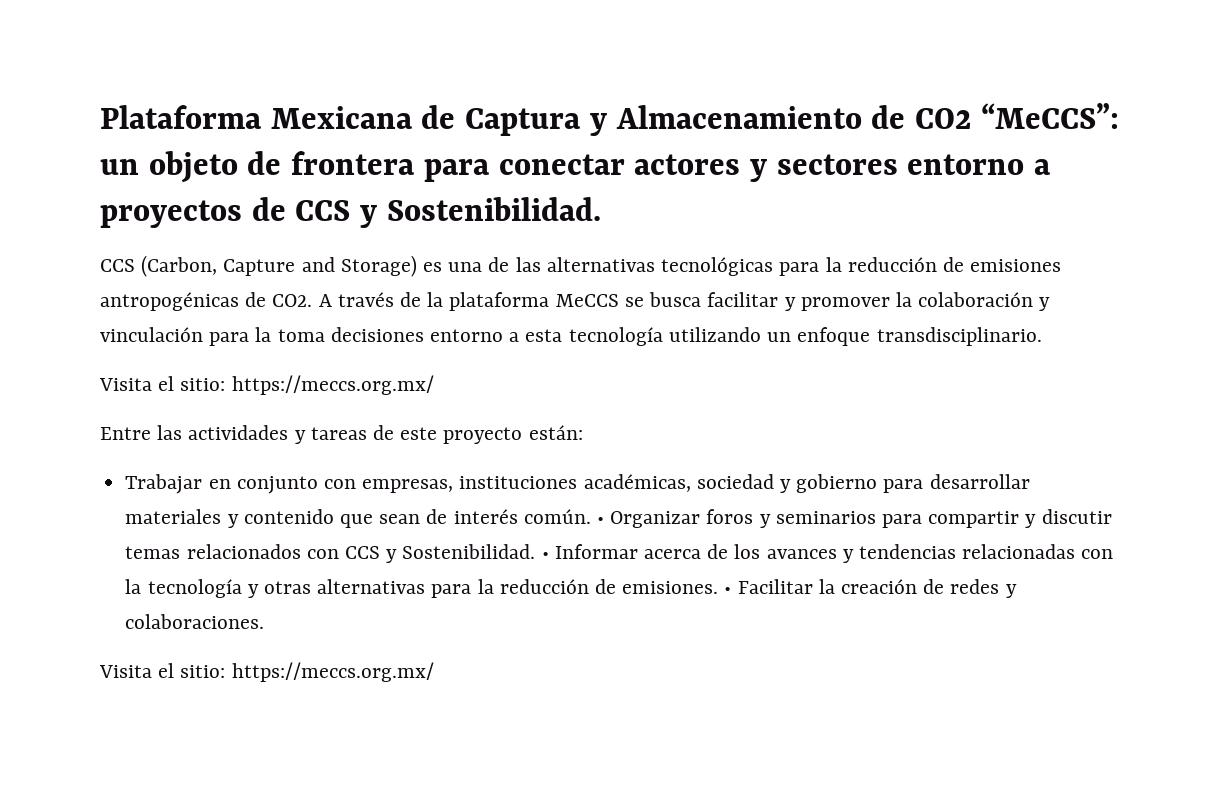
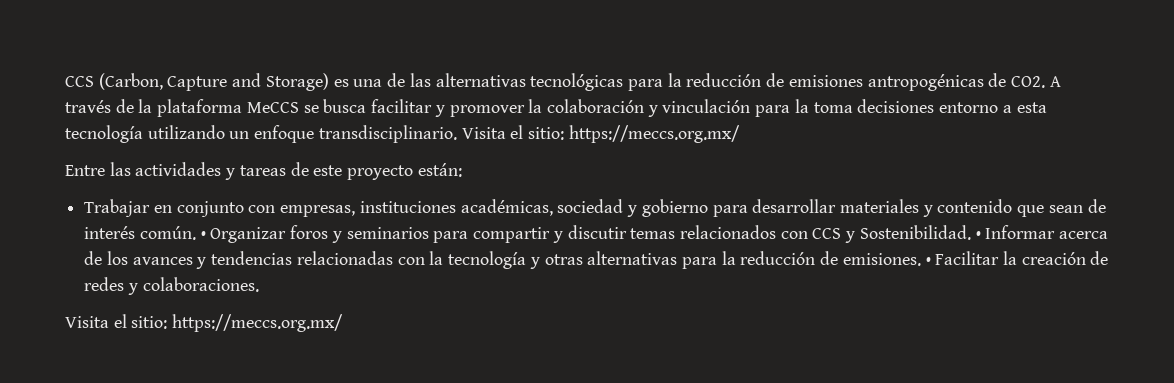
- Plataforma Mexicana de Captura y Almacenamiento de CO2 “MeCCS”: un objeto de frontera para conectar actores y sectores entorno a proyectos de CCS y Sostenibilidad.
- CCS (Carbon, Capture and Storage) es una de las alternativas tecnológicas para la reducción de emisiones antropogénicas de CO2. A través de la plataforma MeCCS se busca facilitar y promover la colaboración y vinculación para la toma decisiones entorno a esta tecnología utilizando un enfoque transdisciplinario.
- Visita el sitio: https://meccs.org.mx/
+ CCS (Carbon, Capture and Storage) es una de las alternativas tecnológicas para la reducción de emisiones antropogénicas de CO2. A través de la plataforma MeCCS se busca facilitar y promover la colaboración y vinculación para la toma decisiones entorno a esta tecnología utilizando un enfoque transdisciplinario. Visita el sitio: https://meccs.org.mx/

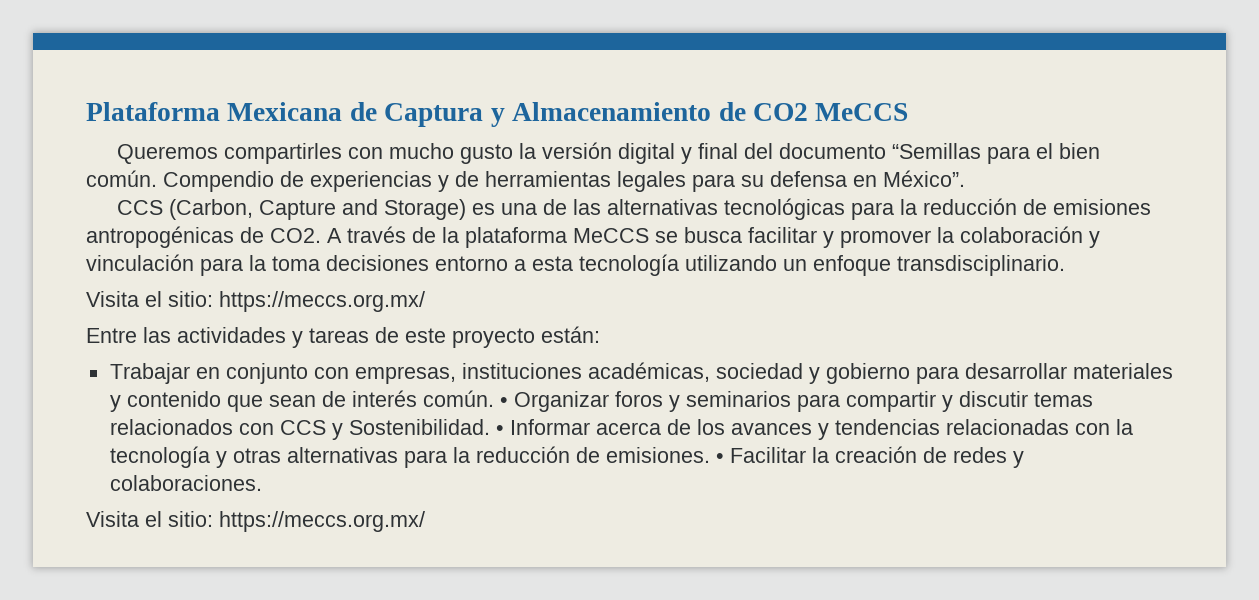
+ Plataforma Mexicana de Captura y Almacenamiento de CO2 MeCCS
+ Queremos compartirles con mucho gusto la versión digital y final del documento “Semillas para el bien común. Compendio de experiencias y de herramientas legales para su defensa en México”.
- CCS (Carbon, Capture and Storage) es una de las alternativas tecnológicas para la reducción de emisiones antropogénicas de CO2. A través de la plataforma MeCCS se busca facilitar y promover la colaboración y vinculación para la toma decisiones entorno a esta tecnología utilizando un enfoque transdisciplinario. Visita el sitio: https://meccs.org.mx/
+ CCS (Carbon, Capture and Storage) es una de las alternativas tecnológicas para la reducción de emisiones antropogénicas de CO2. A través de la plataforma MeCCS se busca facilitar y promover la colaboración y vinculación para la toma decisiones entorno a esta tecnología utilizando un enfoque transdisciplinario.
+ Visita el sitio: https://meccs.org.mx/

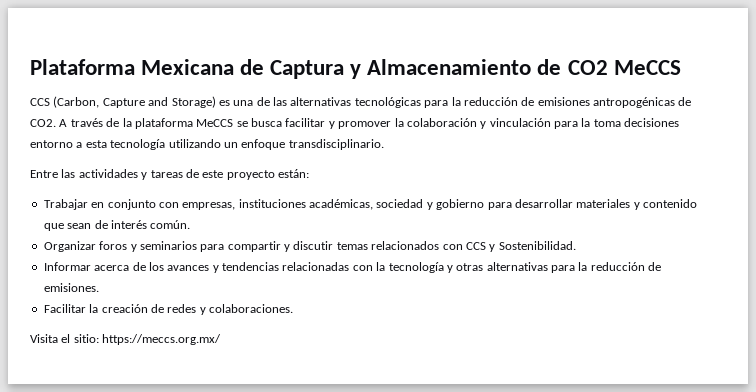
- Queremos compartirles con mucho gusto la versión digital y final del documento “Semillas para el bien común. Compendio de experiencias y de herramientas legales para su defensa en México”.
  CCS (Carbon, Capture and Storage) es una de las alternativas tecnológicas para la reducción de emisiones antropogénicas de CO2. A través de la plataforma MeCCS se busca facilitar y promover la colaboración y vinculación para la toma decisiones entorno a esta tecnología utilizando un enfoque transdisciplinario.
- Visita el sitio: https://meccs.org.mx/
- Trabajar en conjunto con empresas, instituciones académicas, sociedad y gobierno para desarrollar materiales y contenido que sean de interés común. • Organizar foros y seminarios para compartir y discutir temas relacionados con CCS y Sostenibilidad. • Informar acerca de los avances y tendencias relacionadas con la tecnología y otras alternativas para la reducción de emisiones. • Facilitar la creación de redes y colaboraciones.
+ Trabajar en conjunto con empresas, instituciones académicas, sociedad y gobierno para desarrollar materiales y contenido que sean de interés común.
+ Organizar foros y seminarios para compartir y discutir temas relacionados con CCS y Sostenibilidad.
+ Informar acerca de los avances y tendencias relacionadas con la tecnología y otras alternativas para la reducción de emisiones.
+ Facilitar la creación de redes y colaboraciones.

